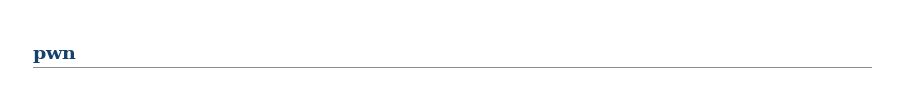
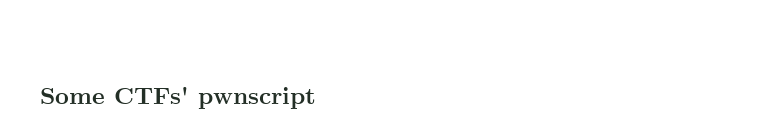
- pwn
+ Some CTFs' pwnscript

